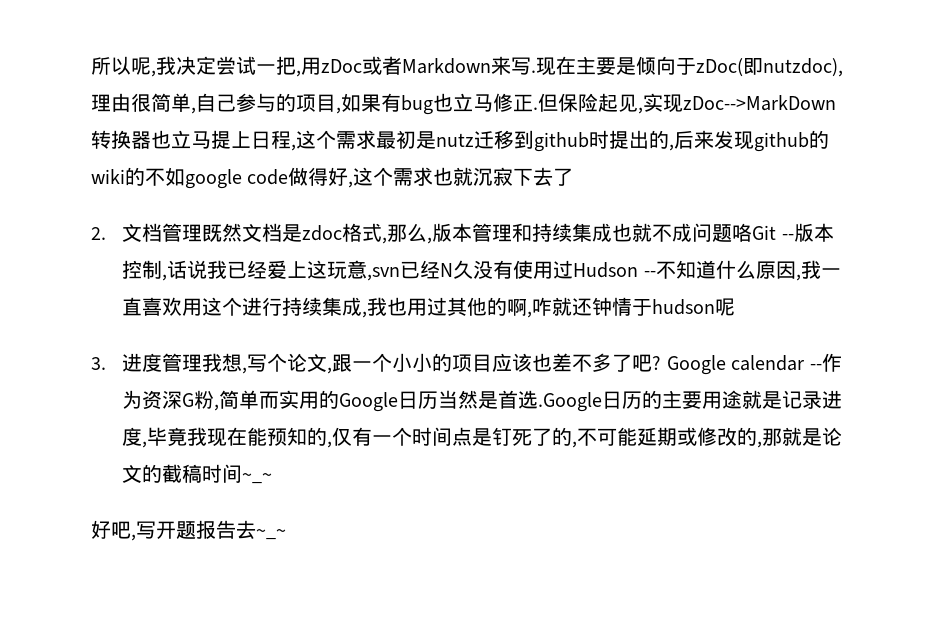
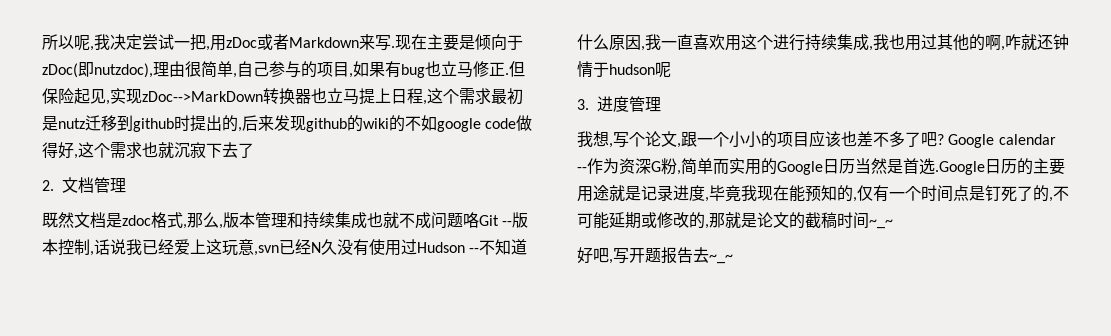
- 2.文档管理既然文档是zdoc格式,那么,版本管理和持续集成也就不成问题咯Git --版本控制,话说我已经爱上这玩意,svn已经N久没有使用过Hudson --不知道什么原因,我一直喜欢用这个进行持续集成,我也用过其他的啊,咋就还钟情于hudson呢
+ 2.文档管理
+ 既然文档是zdoc格式,那么,版本管理和持续集成也就不成问题咯Git --版本控制,话说我已经爱上这玩意,svn已经N久没有使用过Hudson --不知道什么原因,我一直喜欢用这个进行持续集成,我也用过其他的啊,咋就还钟情于hudson呢
- 3.进度管理我想,写个论文,跟一个小小的项目应该也差不多了吧?
+ 3.进度管理
+ 我想,写个论文,跟一个小小的项目应该也差不多了吧?

